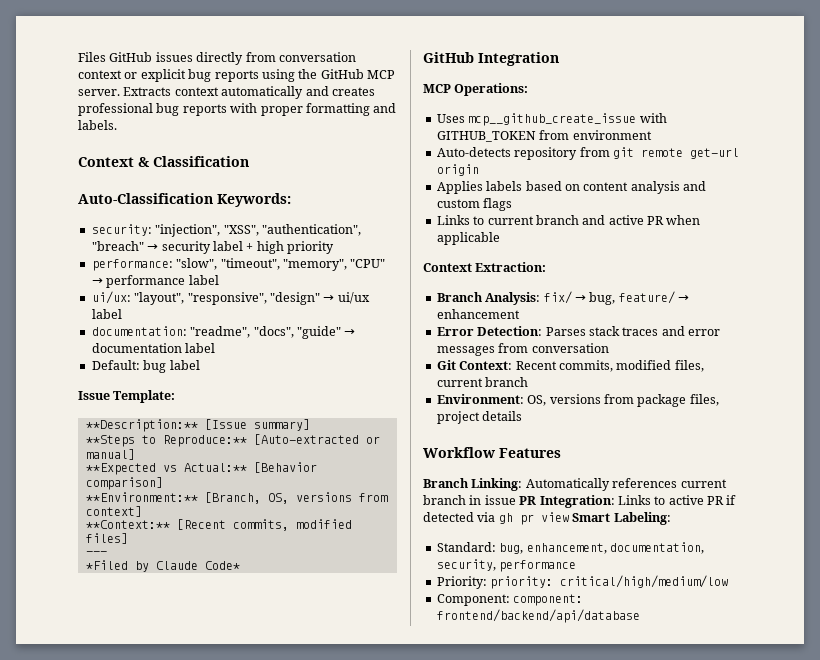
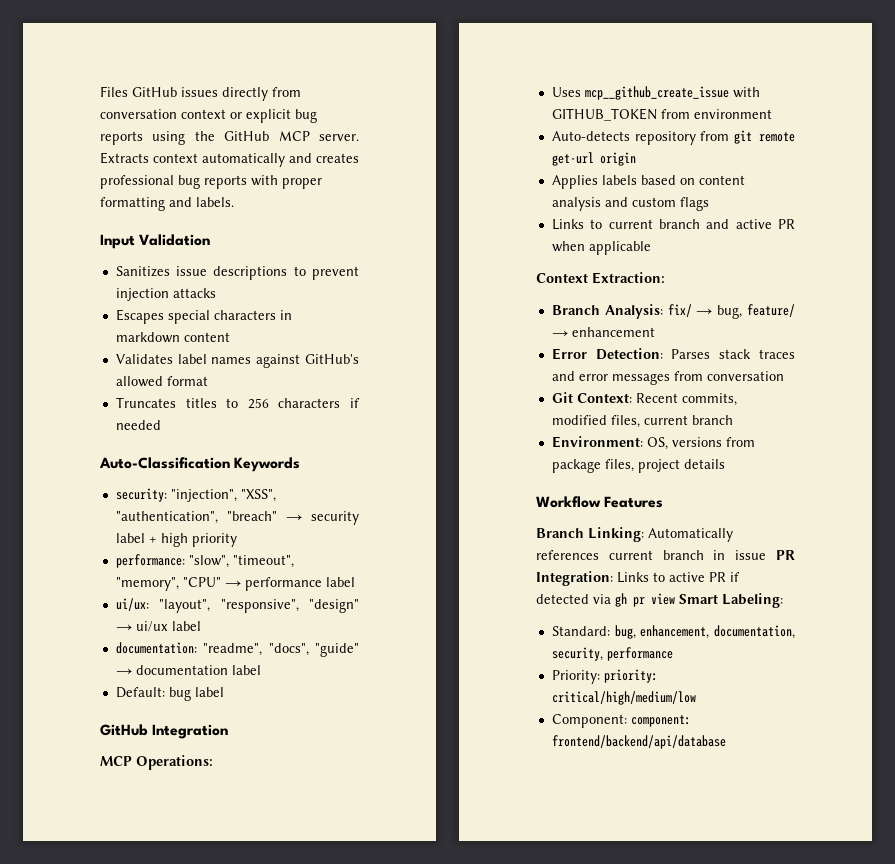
- Context & Classification
+ Input Validation
+ Sanitizes issue descriptions to prevent injection attacks
+ Escapes special characters in markdown content
+ Validates label names against GitHub's allowed format
+ Truncates titles to 256 characters if needed
- Auto-Classification Keywords:
+ Auto-Classification Keywords
- Issue Template:
- **Description:** [Issue summary]
- **Steps to Reproduce:** [Auto-extracted or manual]
- **Expected vs Actual:** [Behavior comparison]
- **Environment:** [Branch, OS, versions from context]
- **Context:** [Recent commits, modified files]
- ---
- *Filed by Claude Code*

